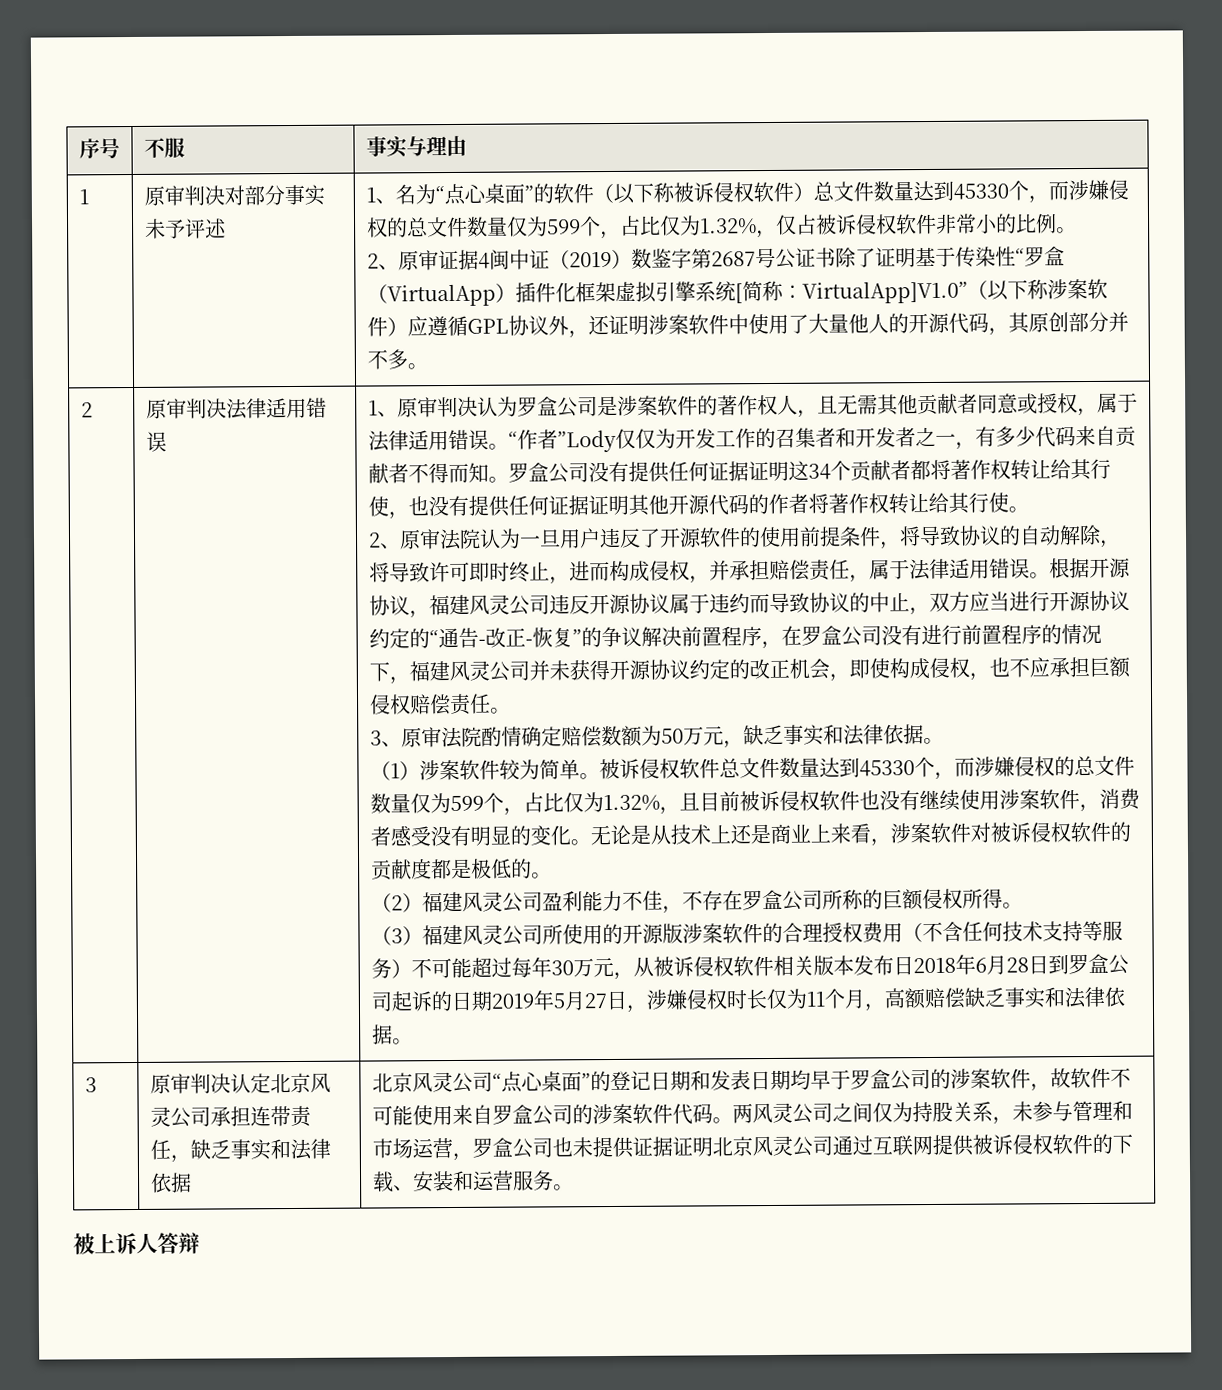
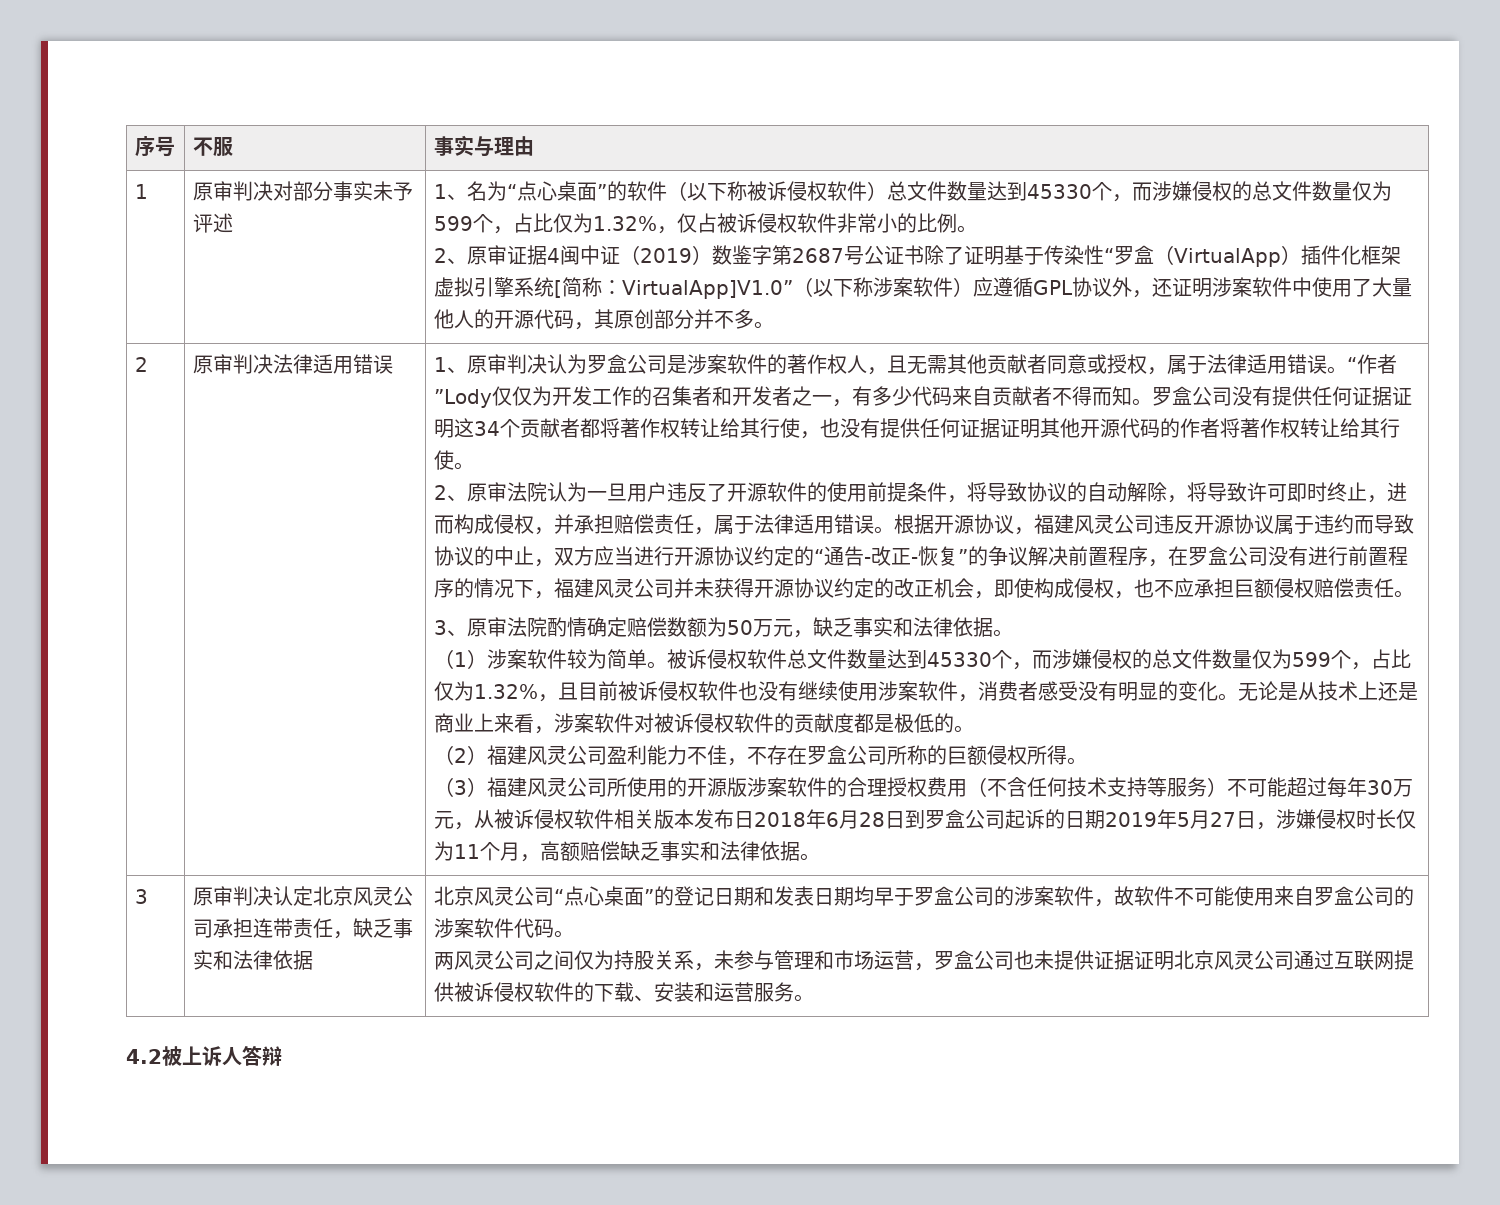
- 北京风灵公司“点心桌面”的登记日期和发表日期均早于罗盒公司的涉案软件，故软件不可能使用来自罗盒公司的涉案软件代码。两风灵公司之间仅为持股关系，未参与管理和市场运营，罗盒公司也未提供证据证明北京风灵公司通过互联网提供被诉侵权软件的下载、安装和运营服务。
+ 北京风灵公司“点心桌面”的登记日期和发表日期均早于罗盒公司的涉案软件，故软件不可能使用来自罗盒公司的涉案软件代码。
+ 两风灵公司之间仅为持股关系，未参与管理和市场运营，罗盒公司也未提供证据证明北京风灵公司通过互联网提供被诉侵权软件的下载、安装和运营服务。
- 被上诉人答辩
+ 4.2被上诉人答辩

